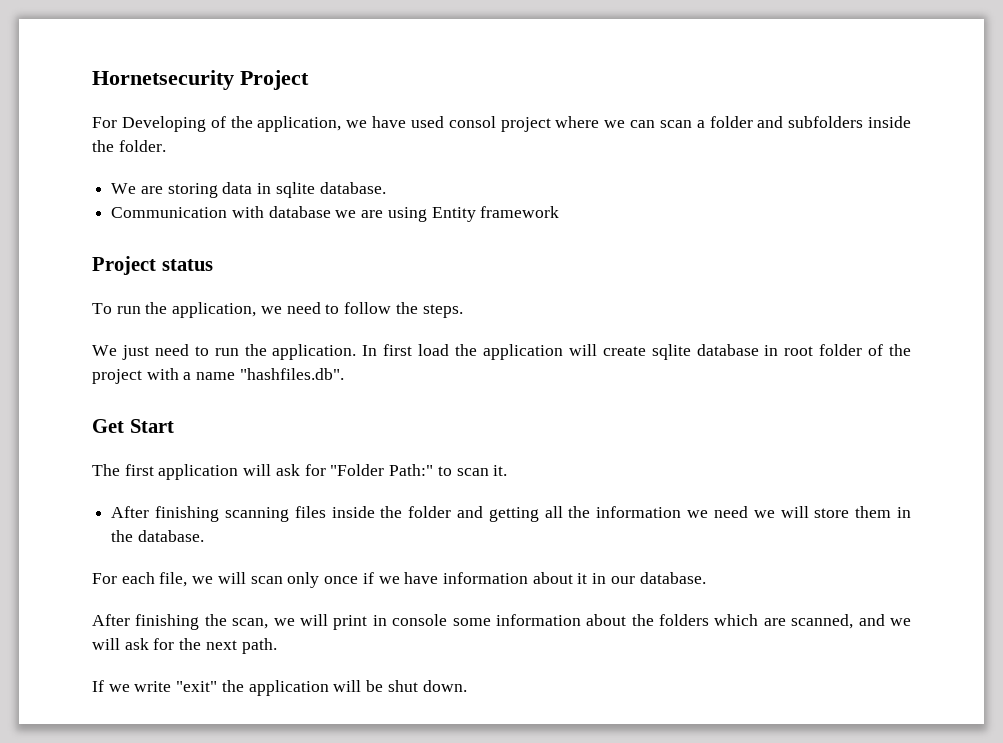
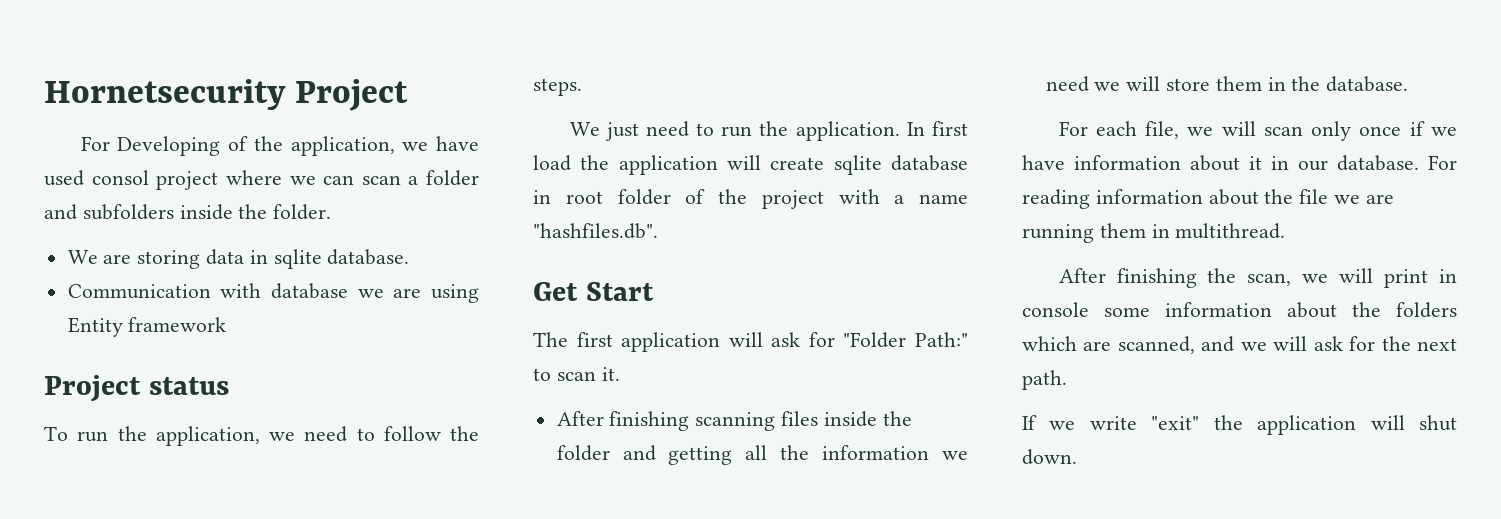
+ For reading information about the file we are running them in multithread.
- If we write "exit" the application will be shut down.
+ If we write "exit" the application will shut down.

